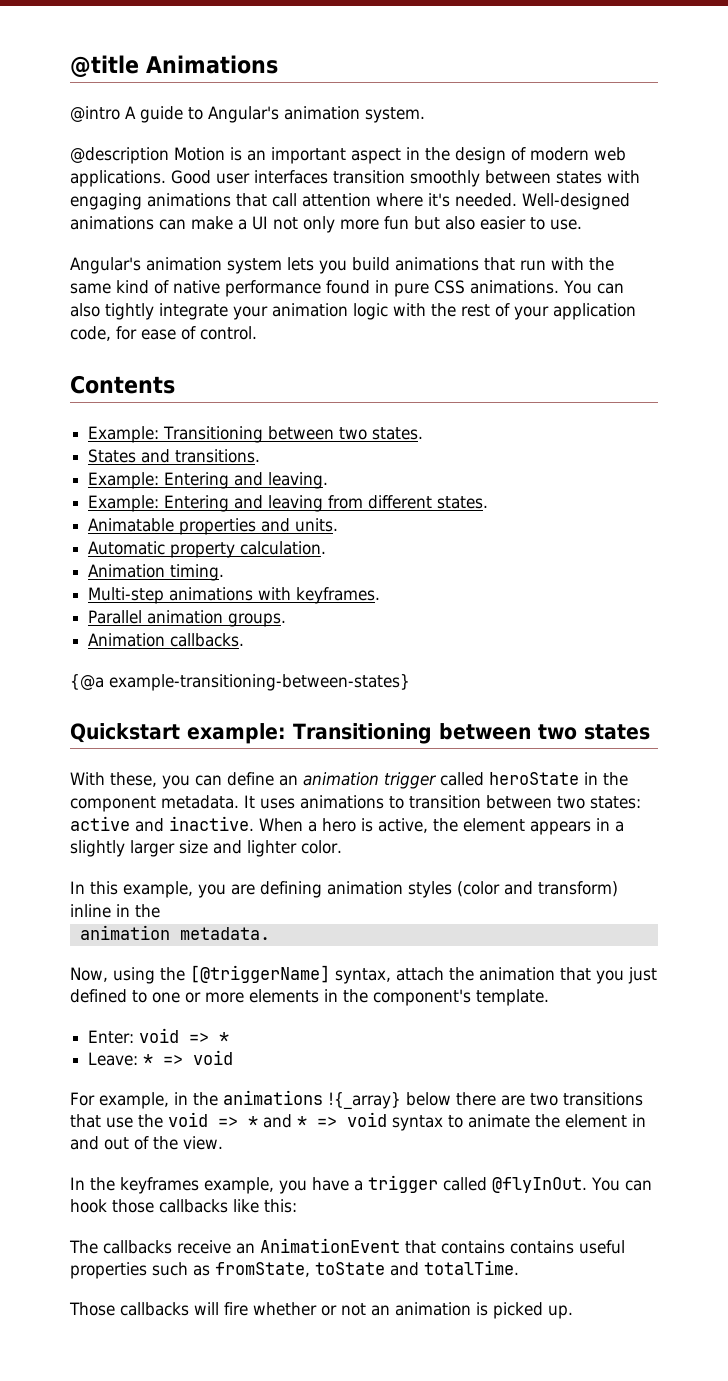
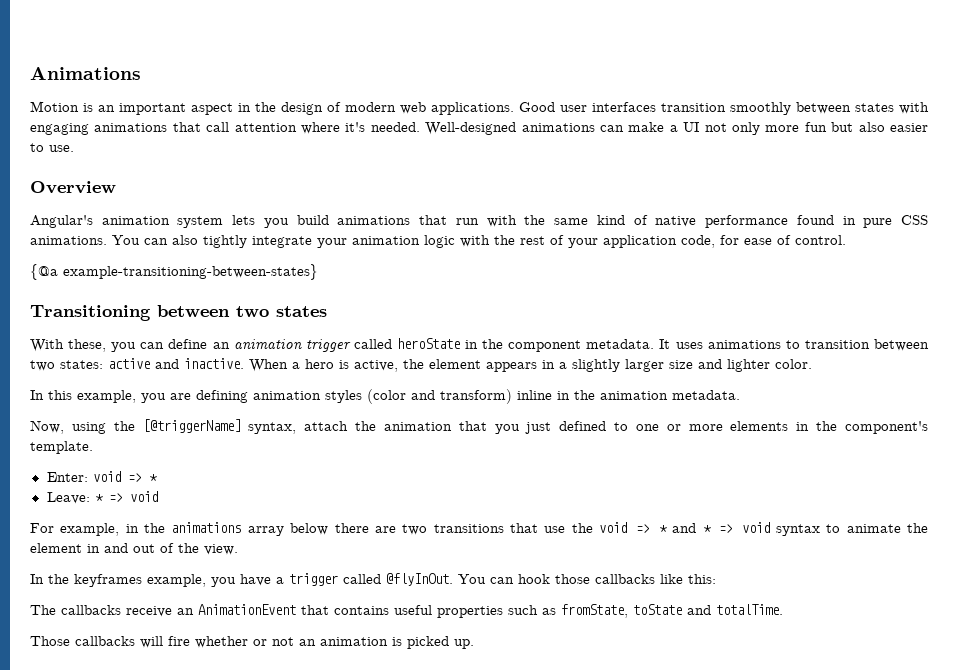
- @title Animations
+ Animations
- @intro A guide to Angular's animation system.
- @description Motion is an important aspect in the design of modern web applications.
+ Motion is an important aspect in the design of modern web applications.
+ Overview
- Contents
- Example: Transitioning between two states.
- States and transitions.
- Example: Entering and leaving.
- Example: Entering and leaving from different states.
- Animatable properties and units.
- Automatic property calculation.
- Animation timing.
- Multi-step animations with keyframes.
- Parallel animation groups.
- Animation callbacks.
- Quickstart example: Transitioning between two states
+ Transitioning between two states
- In this example, you are defining animation styles (color and transform) inline in the
- animation metadata.
+ In this example, you are defining animation styles (color and transform) inline in the animation metadata.
- For example, in the animations !{_array} below there are two transitions that use the void => * and * => void syntax to animate the element in and out of the view.
+ For example, in the animations array below there are two transitions that use the void => * and * => void syntax to animate the element in and out of the view.
- The callbacks receive an AnimationEvent that contains contains useful properties such as fromState, toState and totalTime.
+ The callbacks receive an AnimationEvent that contains useful properties such as fromState, toState and totalTime.

